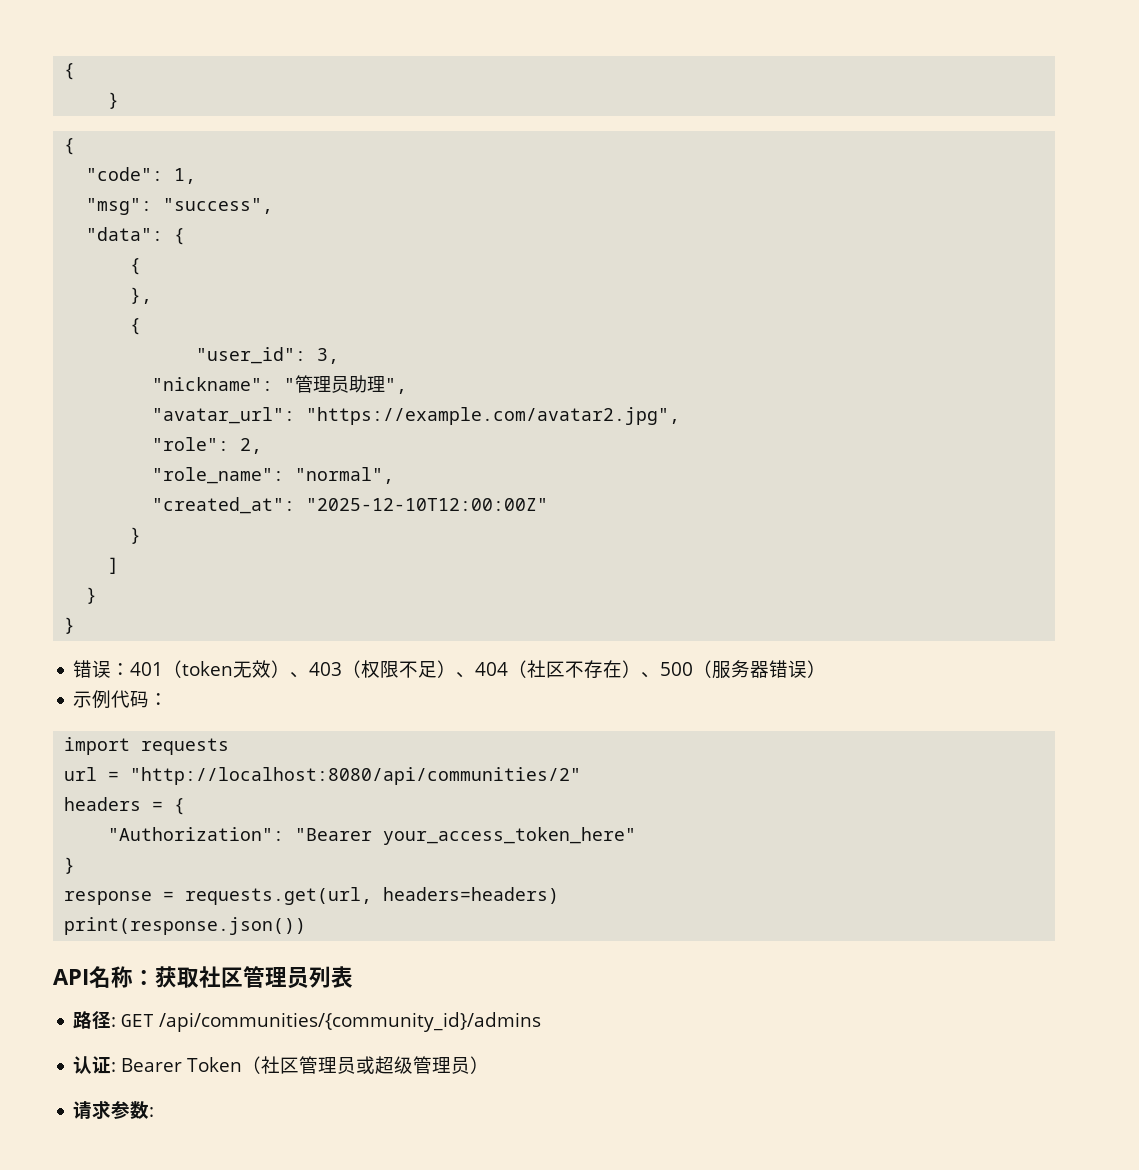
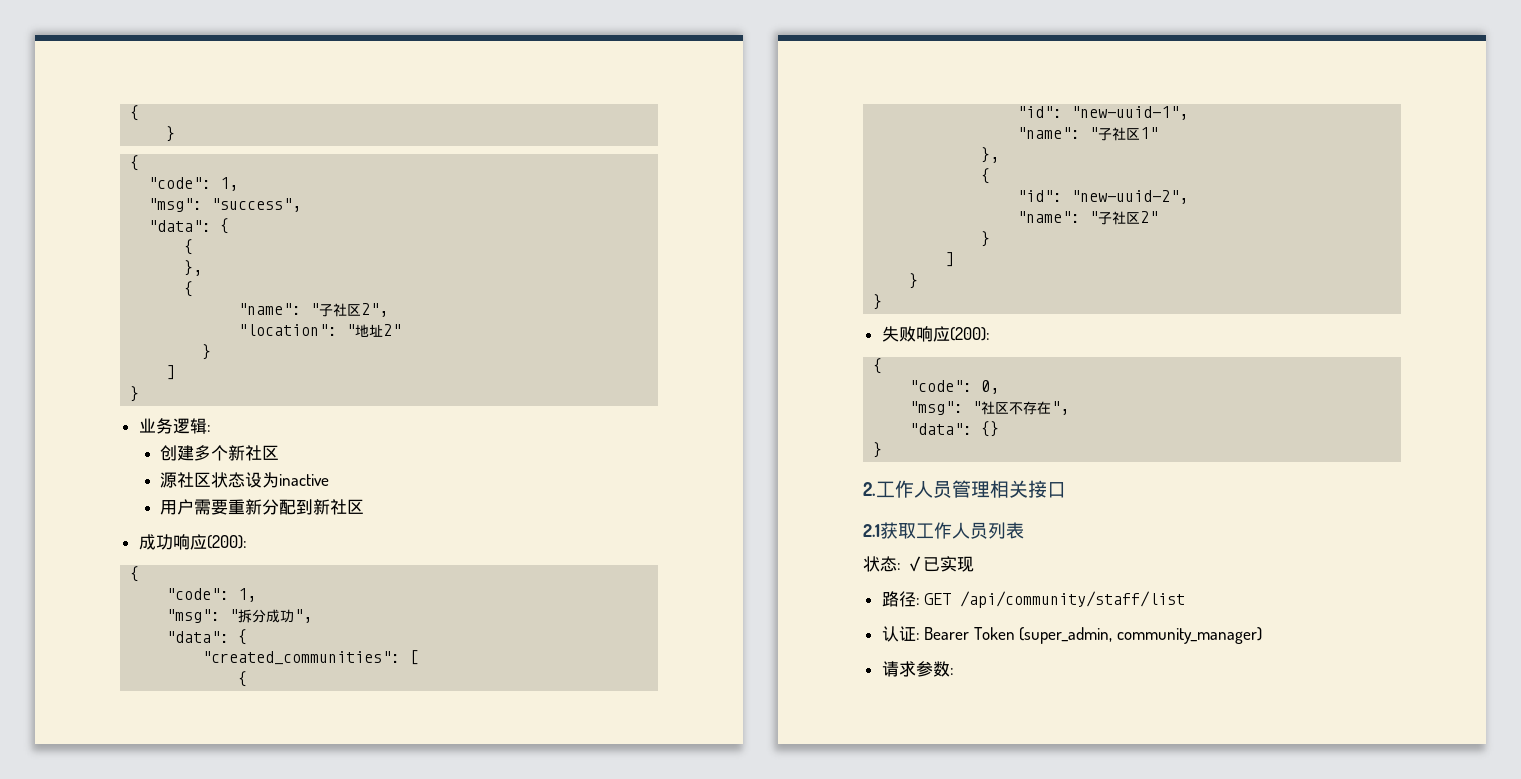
- "user_id": 3,
- "nickname": "管理员助理",
- "avatar_url": "https://example.com/avatar2.jpg",
- "role": 2,
- "role_name": "normal",
- "created_at": "2025-12-10T12:00:00Z"
+ "name": "子社区2",
+ "location": "地址2"
+ }
+ ]
+ }
+ 业务逻辑:
+ 创建多个新社区
+ 源社区状态设为inactive
+ 用户需要重新分配到新社区
+ 成功响应(200):
+ {
+ "code": 1,
+ "msg": "拆分成功",
+ "data": {
+ "created_communities": [
+ {
+ "id": "new-uuid-1",
+ "name": "子社区1"
+ },
+ {
+ "id": "new-uuid-2",
+ "name": "子社区2"
  }
  ]
  }
  }
- 错误：401（token无效）、403（权限不足）、404（社区不存在）、500（服务器错误）
- 示例代码：
- import requests
- url = "http://localhost:8080/api/communities/2"
- headers = {
- "Authorization": "Bearer your_access_token_here"
+ 失败响应(200):
+ {
+ "code": 0,
+ "msg": "社区不存在",
+ "data": {}
  }
- response = requests.get(url, headers=headers)
- print(response.json())
- API名称：获取社区管理员列表
+ 2.工作人员管理相关接口
+ 2.1获取工作人员列表
+ 状态: ✓已实现
- 路径: GET /api/communities/{community_id}/admins
+ 路径: GET /api/community/staff/list
- 认证: Bearer Token（社区管理员或超级管理员）
+ 认证: Bearer Token (super_admin, community_manager)

